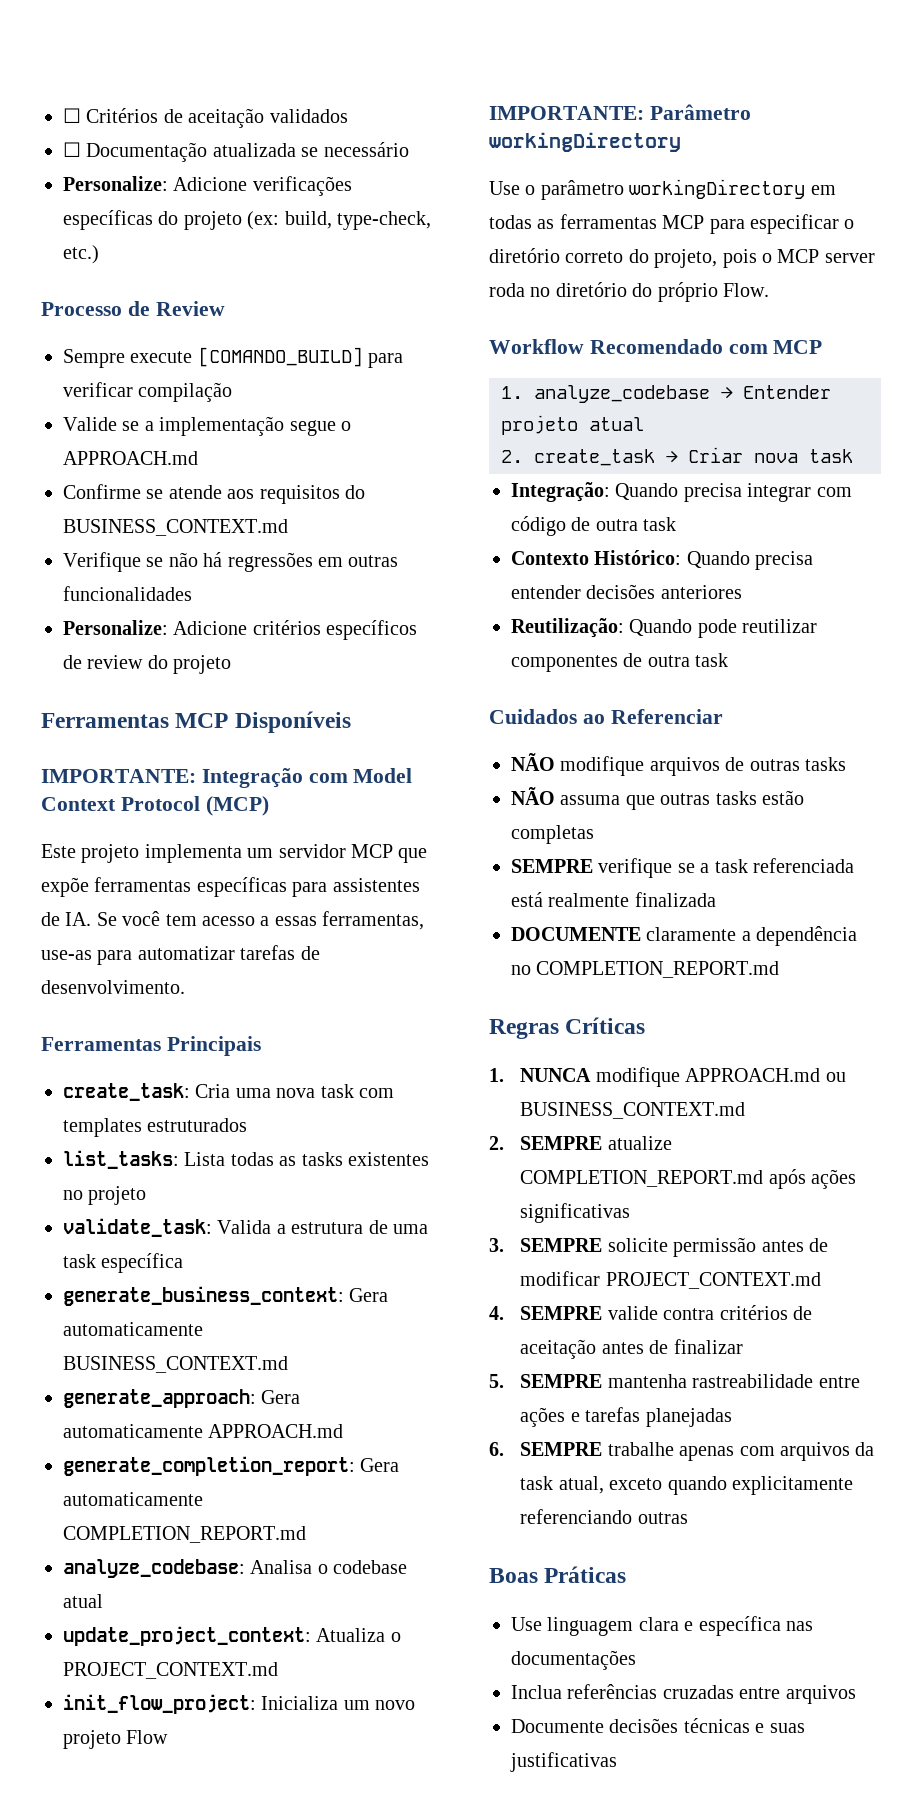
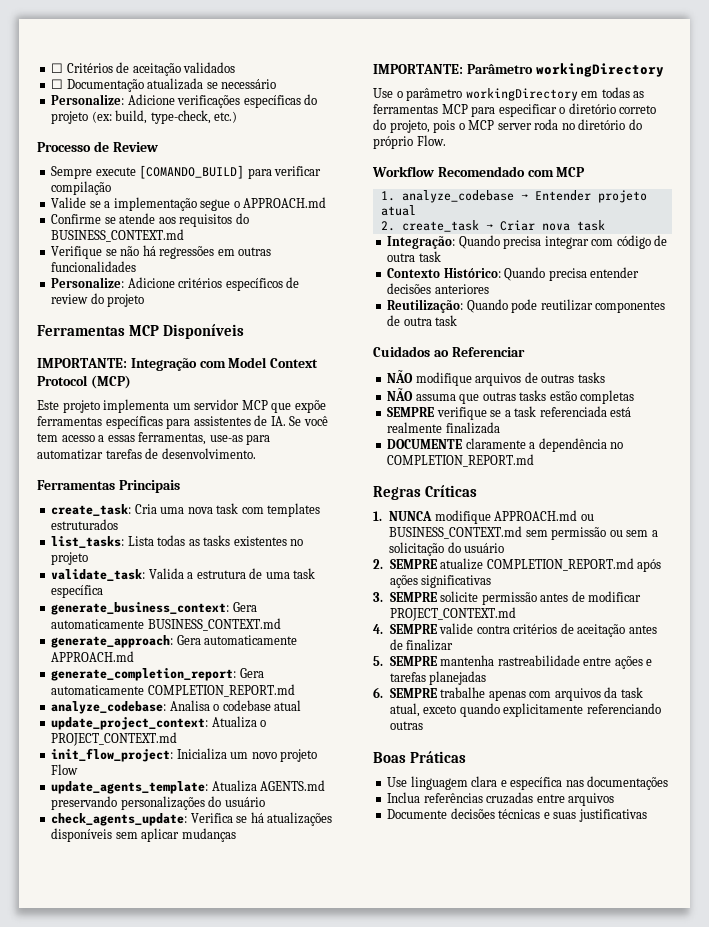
+ update_agents_template: Atualiza AGENTS.md preservando personalizações do usuário
+ check_agents_update: Verifica se há atualizações disponíveis sem aplicar mudanças
- 1. NUNCA modifique APPROACH.md ou BUSINESS_CONTEXT.md
+ 1. NUNCA modifique APPROACH.md ou BUSINESS_CONTEXT.md sem permissão ou sem a solicitação do usuário

